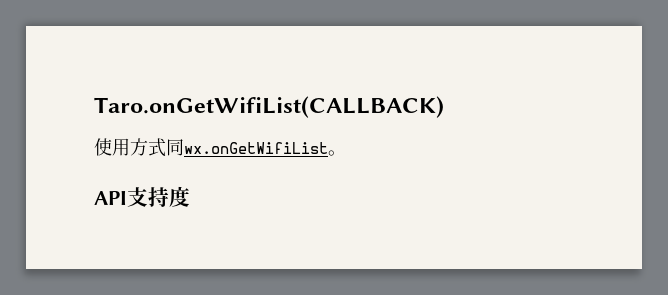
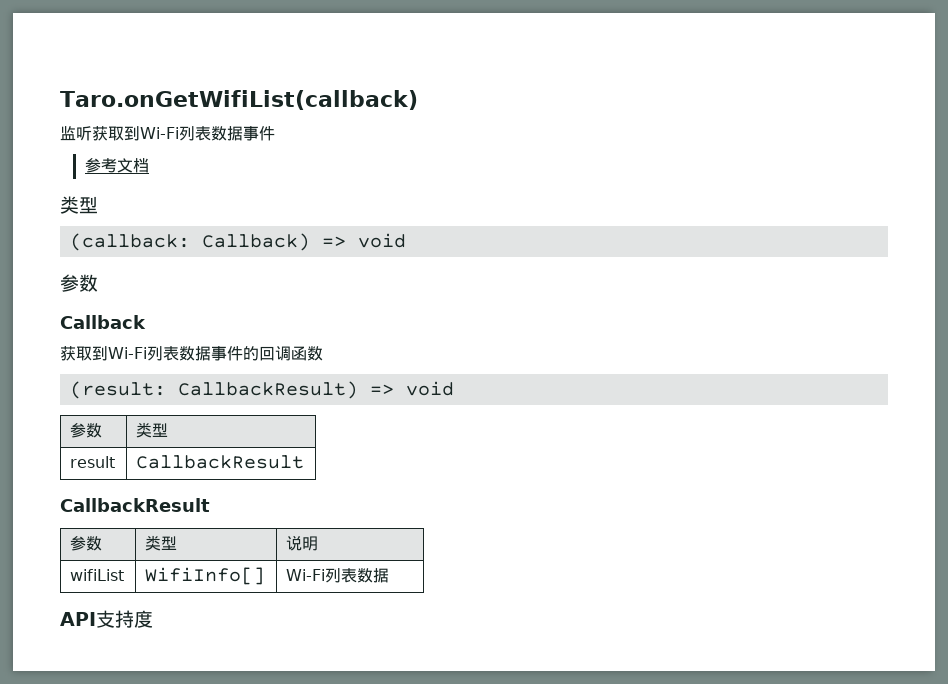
- Taro.onGetWifiList(CALLBACK)
- 使用方式同wx.onGetWifiList。
+ Taro.onGetWifiList(callback)
+ 监听获取到Wi-Fi列表数据事件
+ 参考文档
+ 类型
+ (callback: Callback) => void
+ 参数
+ Callback
+ 获取到Wi-Fi列表数据事件的回调函数
+ (result: CallbackResult) => void
+ 参数 | 类型
+ result | CallbackResult
+ CallbackResult
+ 参数 | 类型 | 说明
+ wifiList | WifiInfo[] | Wi-Fi列表数据

